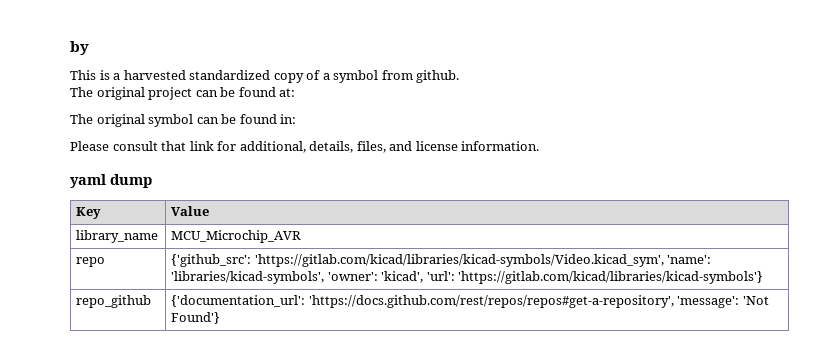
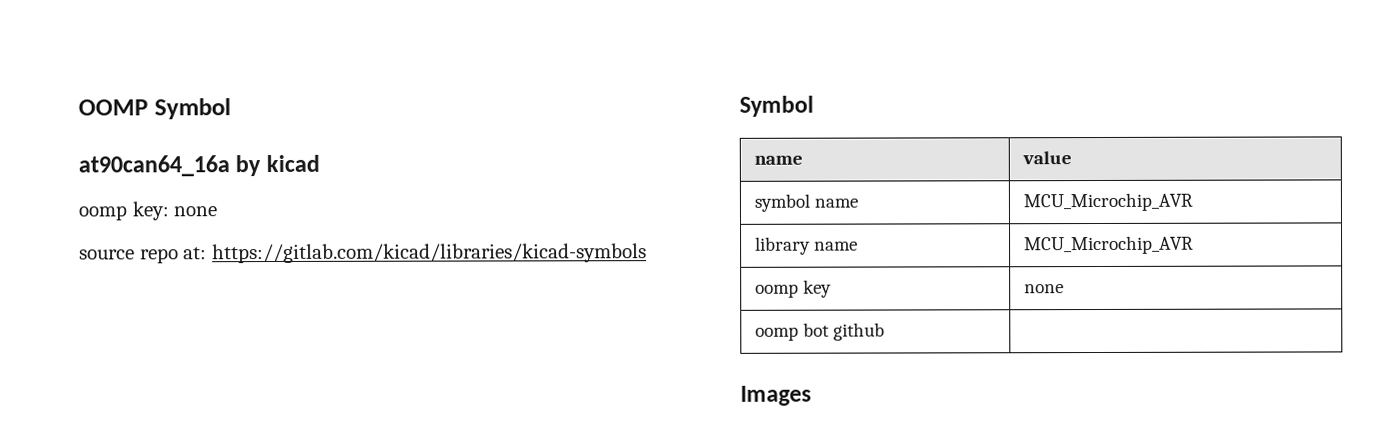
- by
- This is a harvested standardized copy of a symbol from github.
- The original project can be found at:
- The original symbol can be found in:
- Please consult that link for additional, details, files, and license information.
- yaml dump
- Key | Value
- library_name | MCU_Microchip_AVR
- repo | {'github_src': 'https://gitlab.com/kicad/libraries/kicad-symbols/Video.kicad_sym', 'name': 'libraries/kicad-symbols', 'owner': 'kicad', 'url': 'https://gitlab.com/kicad/libraries/kicad-symbols'}
- repo_github | {'documentation_url': 'https://docs.github.com/rest/repos/repos#get-a-repository', 'message': 'Not Found'}
+ OOMP Symbol
+ at90can64_16a by kicad
+ oomp key: none
+ source repo at: https://gitlab.com/kicad/libraries/kicad-symbols
+ Symbol
+ name | value
+ symbol name | MCU_Microchip_AVR
+ library name | MCU_Microchip_AVR
+ oomp key | none
+ oomp bot github |
+ Images

